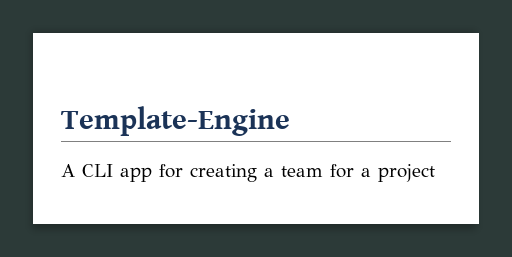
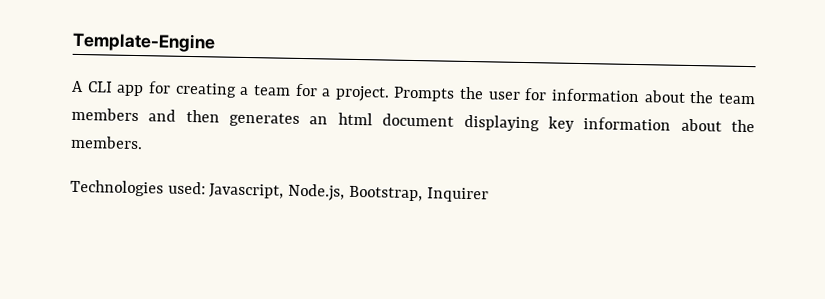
- A CLI app for creating a team for a project
+ A CLI app for creating a team for a project. Prompts the user for information about the team members and then generates an html document displaying key information about the members.
+ Technologies used: Javascript, Node.js, Bootstrap, Inquirer

